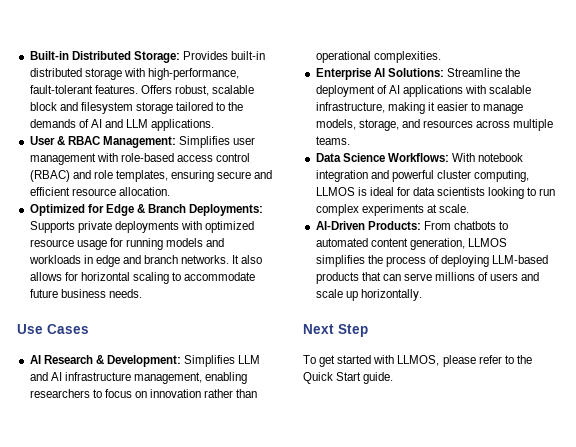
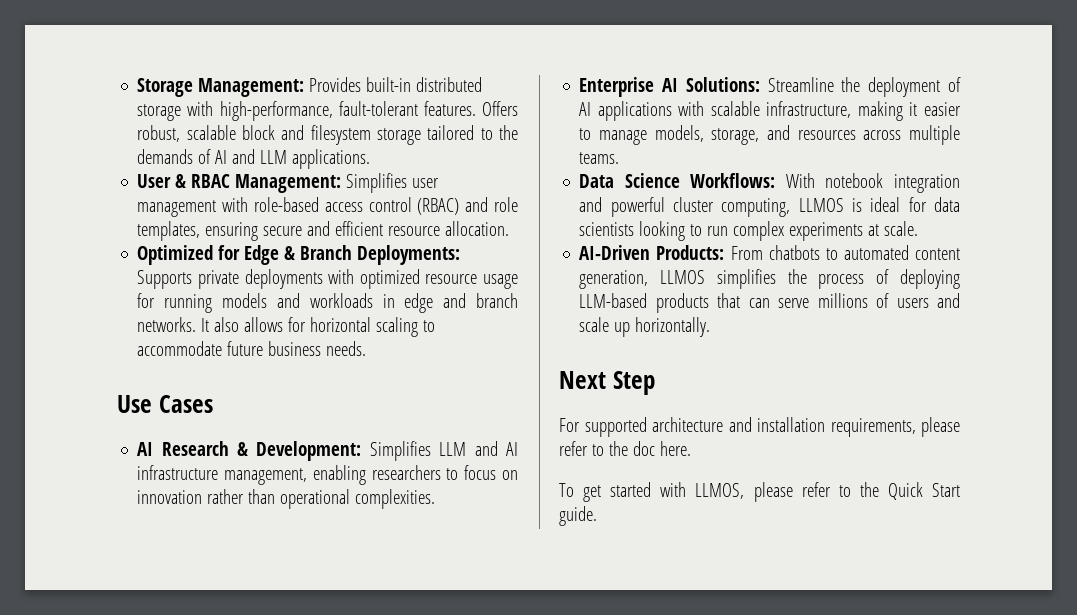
- Built-in Distributed Storage: Provides built-in distributed storage with high-performance, fault-tolerant features.
+ Storage Management: Provides built-in distributed storage with high-performance, fault-tolerant features.
+ For supported architecture and installation requirements, please refer to the doc here.

